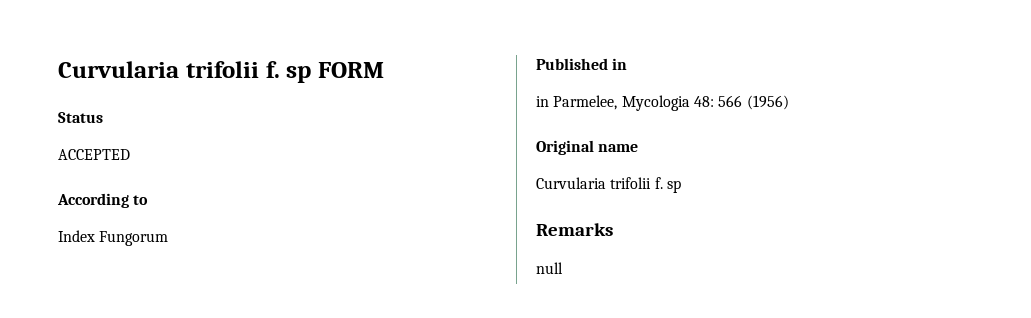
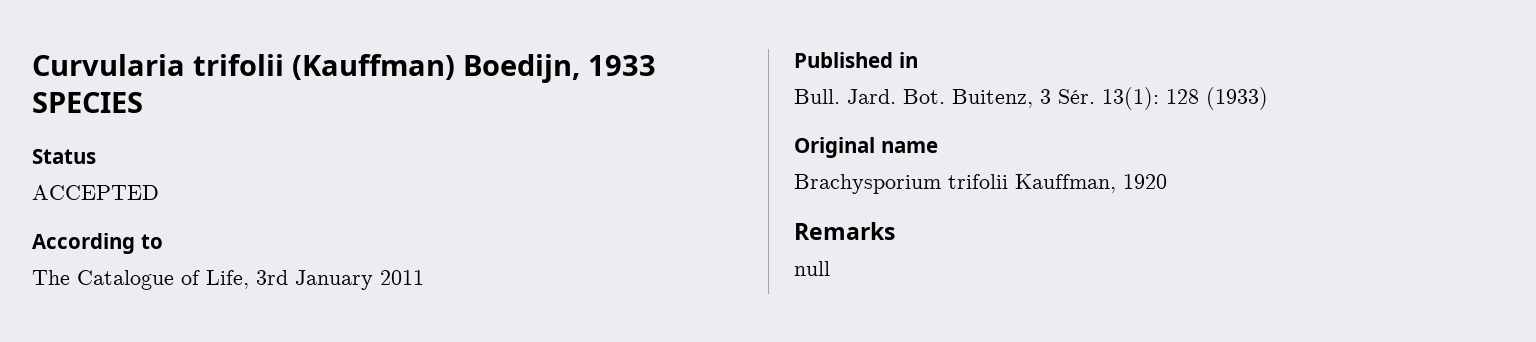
- Curvularia trifolii f. sp FORM
+ Curvularia trifolii (Kauffman) Boedijn, 1933 SPECIES
- Index Fungorum
+ The Catalogue of Life, 3rd January 2011
  Published in
- in Parmelee, Mycologia 48: 566 (1956)
+ Bull. Jard. Bot. Buitenz, 3 Sér. 13(1): 128 (1933)
  Original name
- Curvularia trifolii f. sp
+ Brachysporium trifolii Kauffman, 1920

